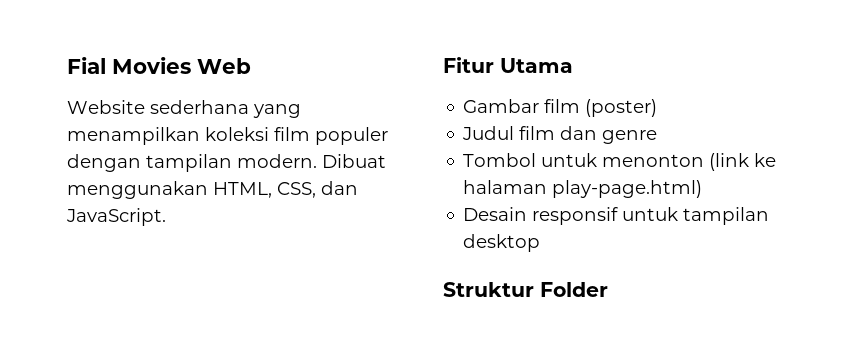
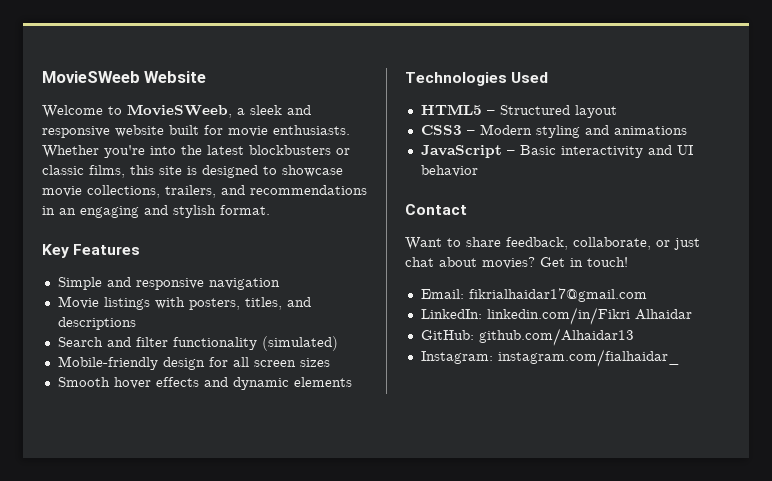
- Fial Movies Web
- Website sederhana yang menampilkan koleksi film populer dengan tampilan modern. Dibuat menggunakan HTML, CSS, dan JavaScript.
- Fitur Utama
- Gambar film (poster)
- Judul film dan genre
- Tombol untuk menonton (link ke halaman play-page.html)
- Desain responsif untuk tampilan desktop
- Struktur Folder
+ MovieSWeeb Website
+ Welcome to MovieSWeeb, a sleek and responsive website built for movie enthusiasts. Whether you're into the latest blockbusters or classic films, this site is designed to showcase movie collections, trailers, and recommendations in an engaging and stylish format.
+ Key Features
+ Simple and responsive navigation
+ Movie listings with posters, titles, and descriptions
+ Search and filter functionality (simulated)
+ Mobile-friendly design for all screen sizes
+ Smooth hover effects and dynamic elements
+ Technologies Used
+ HTML5 – Structured layout
+ CSS3 – Modern styling and animations
+ JavaScript – Basic interactivity and UI behavior
+ Contact
+ Want to share feedback, collaborate, or just chat about movies? Get in touch!
+ Email: fikrialhaidar17@gmail.com
+ LinkedIn: linkedin.com/in/Fikri Alhaidar
+ GitHub: github.com/Alhaidar13
+ Instagram: instagram.com/fialhaidar_

